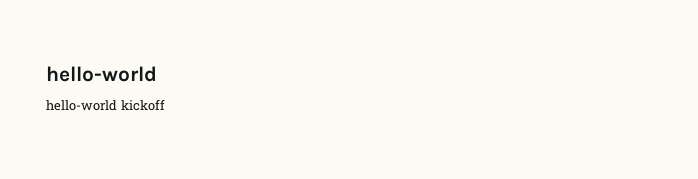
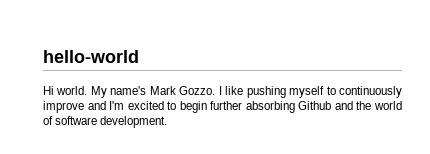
- hello-world kickoff
+ Hi world. My name's Mark Gozzo. I like pushing myself to continuously improve and I'm excited to begin further absorbing Github and the world of software development.

